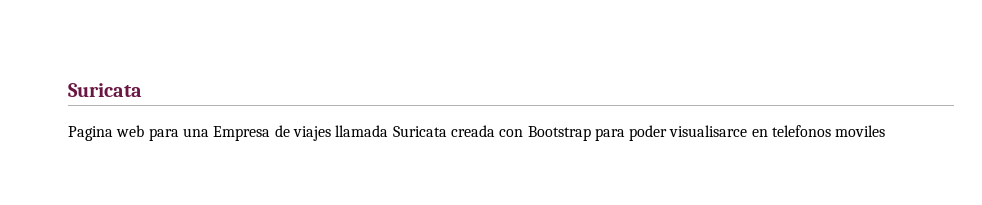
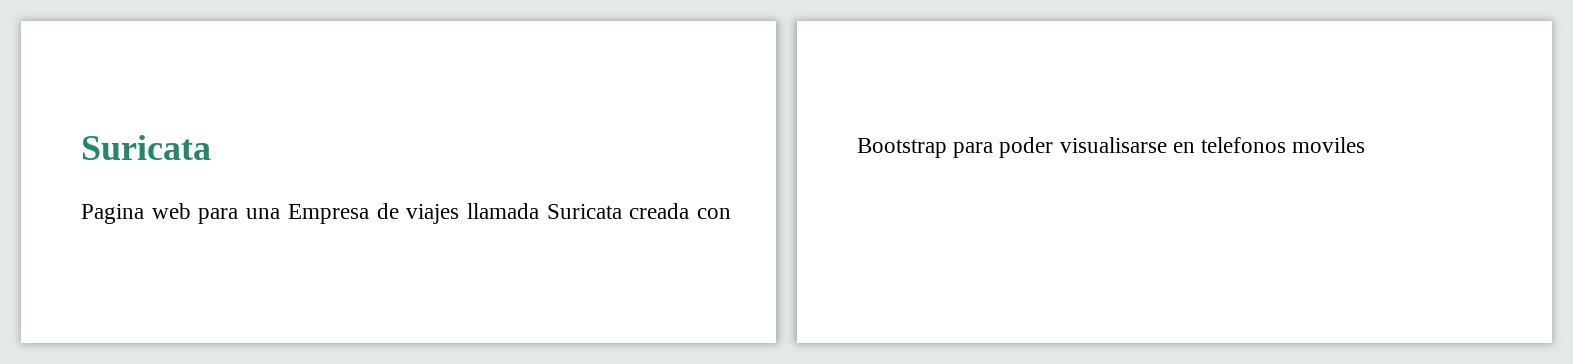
- Pagina web para una Empresa de viajes llamada Suricata creada con Bootstrap para poder visualisarce en telefonos moviles
+ Pagina web para una Empresa de viajes llamada Suricata creada con Bootstrap para poder visualisarse en telefonos moviles

